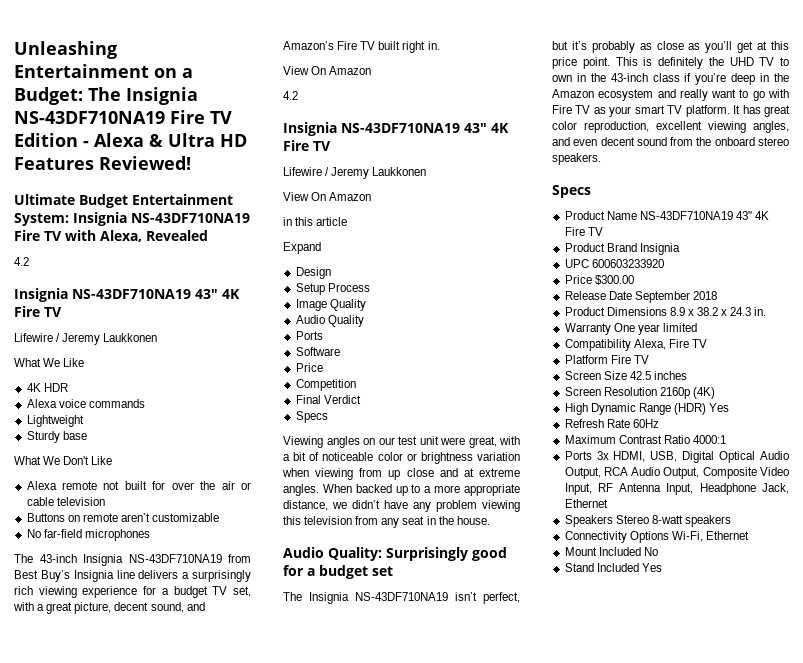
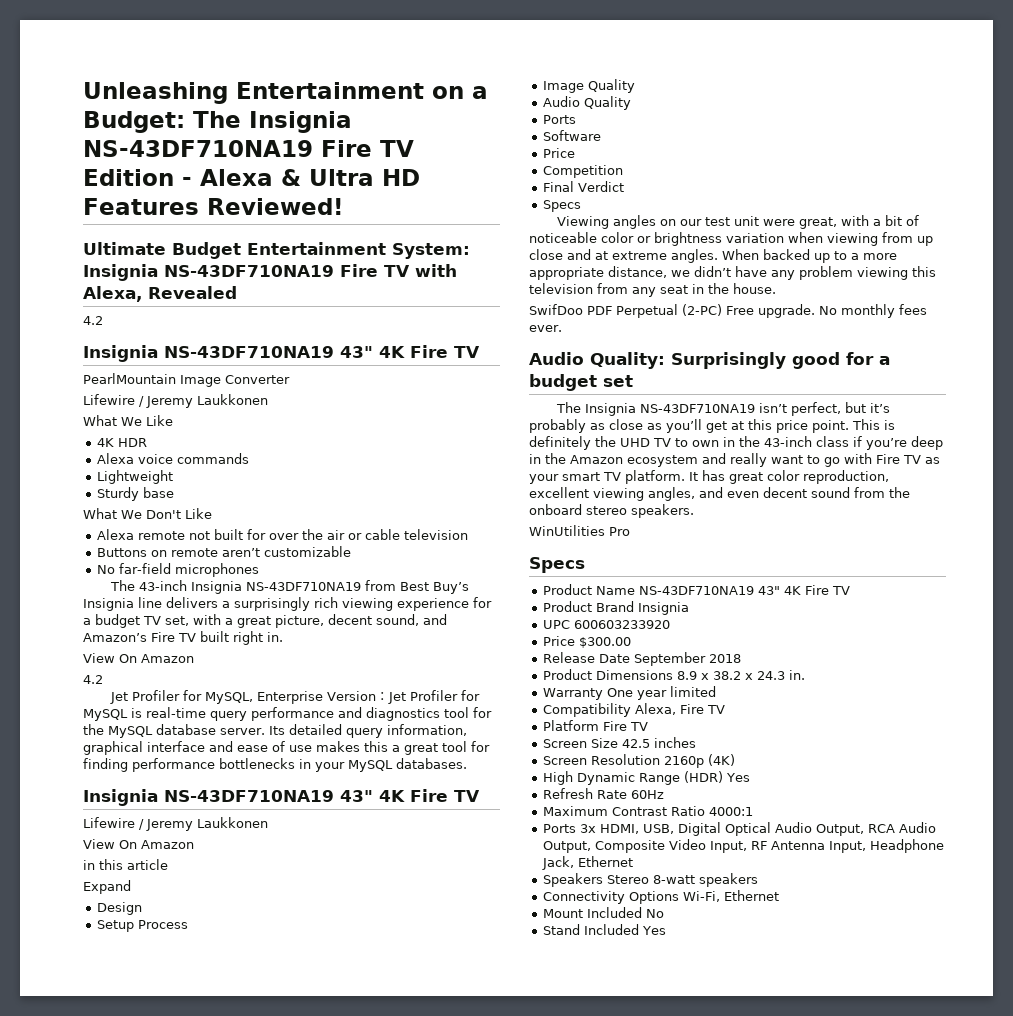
+ PearlMountain Image Converter
+ Jet Profiler for MySQL, Enterprise Version：Jet Profiler for MySQL is real-time query performance and diagnostics tool for the MySQL database server. Its detailed query information, graphical interface and ease of use makes this a great tool for finding performance bottlenecks in your MySQL databases.
+ SwifDoo PDF Perpetual (2-PC) Free upgrade. No monthly fees ever.
+ WinUtilities Pro

